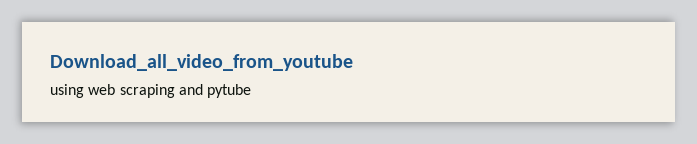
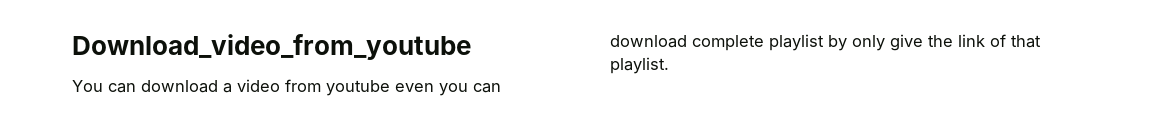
- Download_all_video_from_youtube
- using web scraping and pytube
+ Download_video_from_youtube
+ You can download a video from youtube even you can download complete playlist by only give the link of that playlist.

